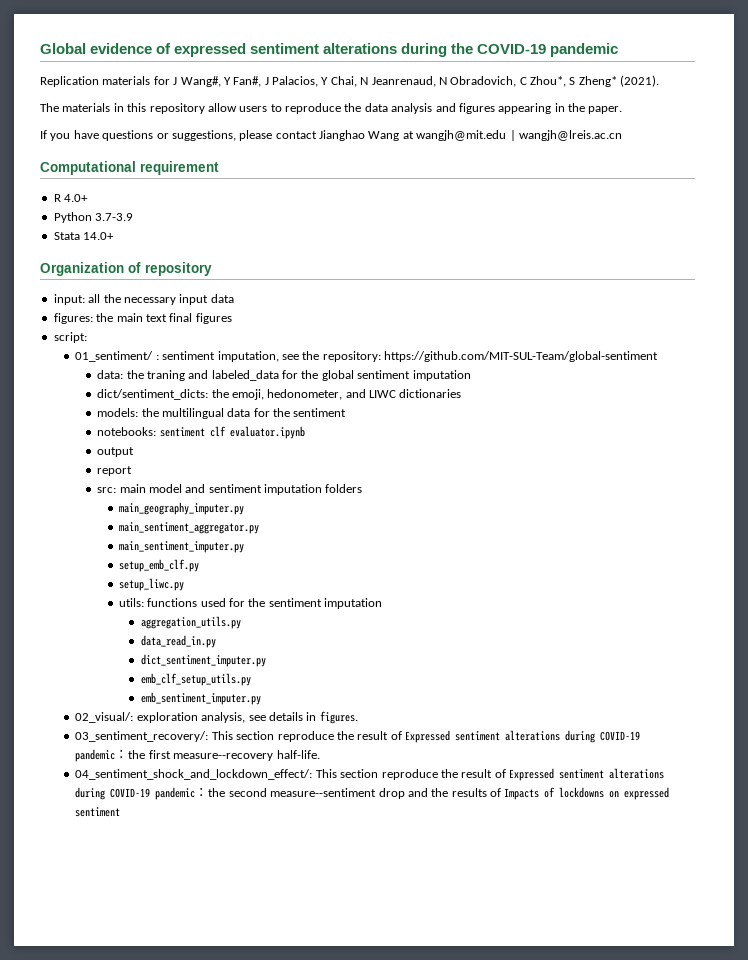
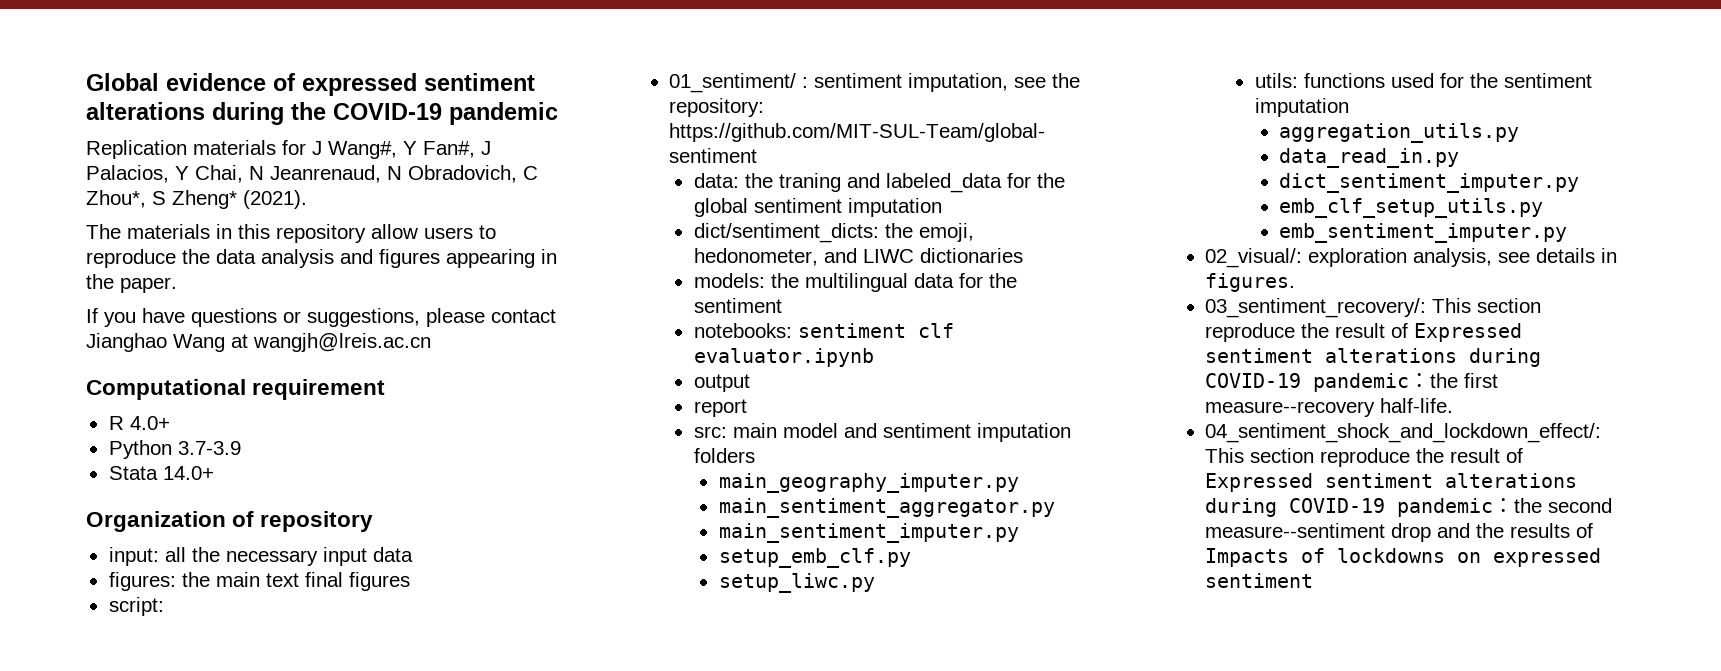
- If you have questions or suggestions, please contact Jianghao Wang at wangjh@mit.edu | wangjh@lreis.ac.cn
+ If you have questions or suggestions, please contact Jianghao Wang at wangjh@lreis.ac.cn

